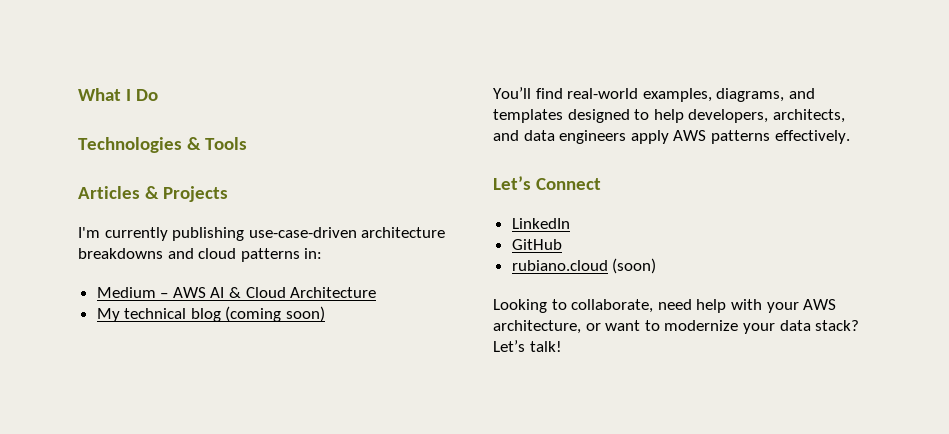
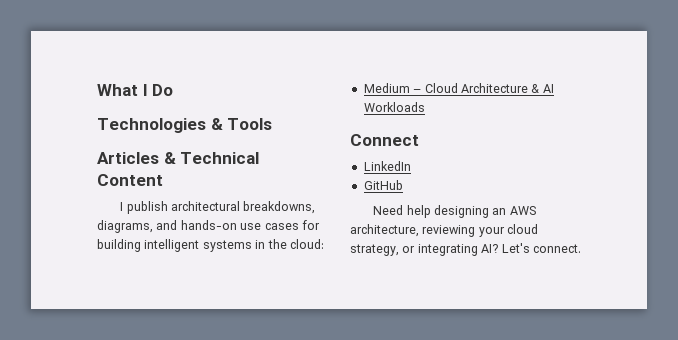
- Articles & Projects
- I'm currently publishing use-case-driven architecture breakdowns and cloud patterns in:
+ Articles & Technical Content
+ I publish architectural breakdowns, diagrams, and hands-on use cases for building intelligent systems in the cloud:
- Medium – AWS AI & Cloud Architecture
- My technical blog (coming soon)
- You’ll find real-world examples, diagrams, and templates designed to help developers, architects, and data engineers apply AWS patterns effectively.
- Let’s Connect
+ Medium – Cloud Architecture & AI Workloads
+ Connect
  LinkedIn
  GitHub
- rubiano.cloud (soon)
- Looking to collaborate, need help with your AWS architecture, or want to modernize your data stack? Let’s talk!
+ Need help designing an AWS architecture, reviewing your cloud strategy, or integrating AI? Let's connect.

